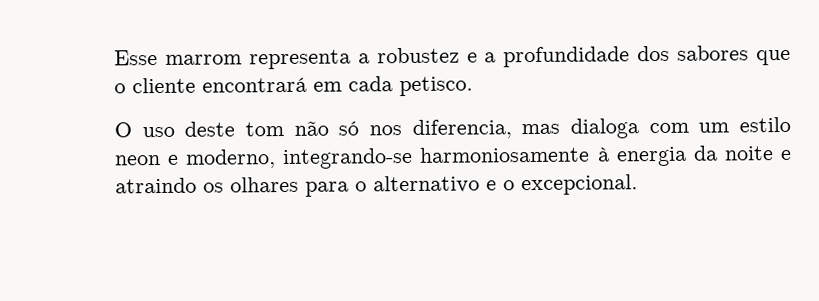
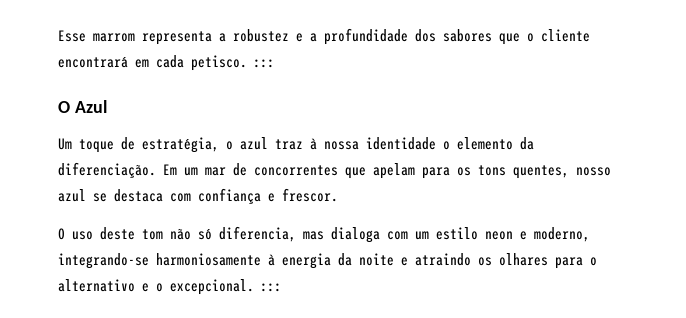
- Esse marrom representa a robustez e a profundidade dos sabores que o cliente encontrará em cada petisco.
+ Esse marrom representa a robustez e a profundidade dos sabores que o cliente encontrará em cada petisco. :::
+ O Azul
+ Um toque de estratégia, o azul traz à nossa identidade o elemento da diferenciação. Em um mar de concorrentes que apelam para os tons quentes, nosso azul se destaca com confiança e frescor.
- O uso deste tom não só nos diferencia, mas dialoga com um estilo neon e moderno, integrando-se harmoniosamente à energia da noite e atraindo os olhares para o alternativo e o excepcional.
+ O uso deste tom não só diferencia, mas dialoga com um estilo neon e moderno, integrando-se harmoniosamente à energia da noite e atraindo os olhares para o alternativo e o excepcional. :::

